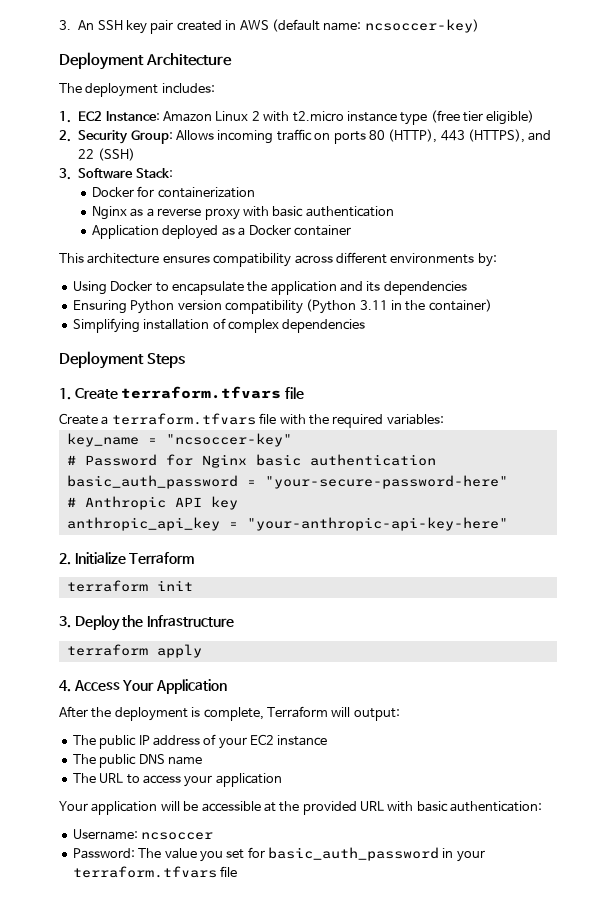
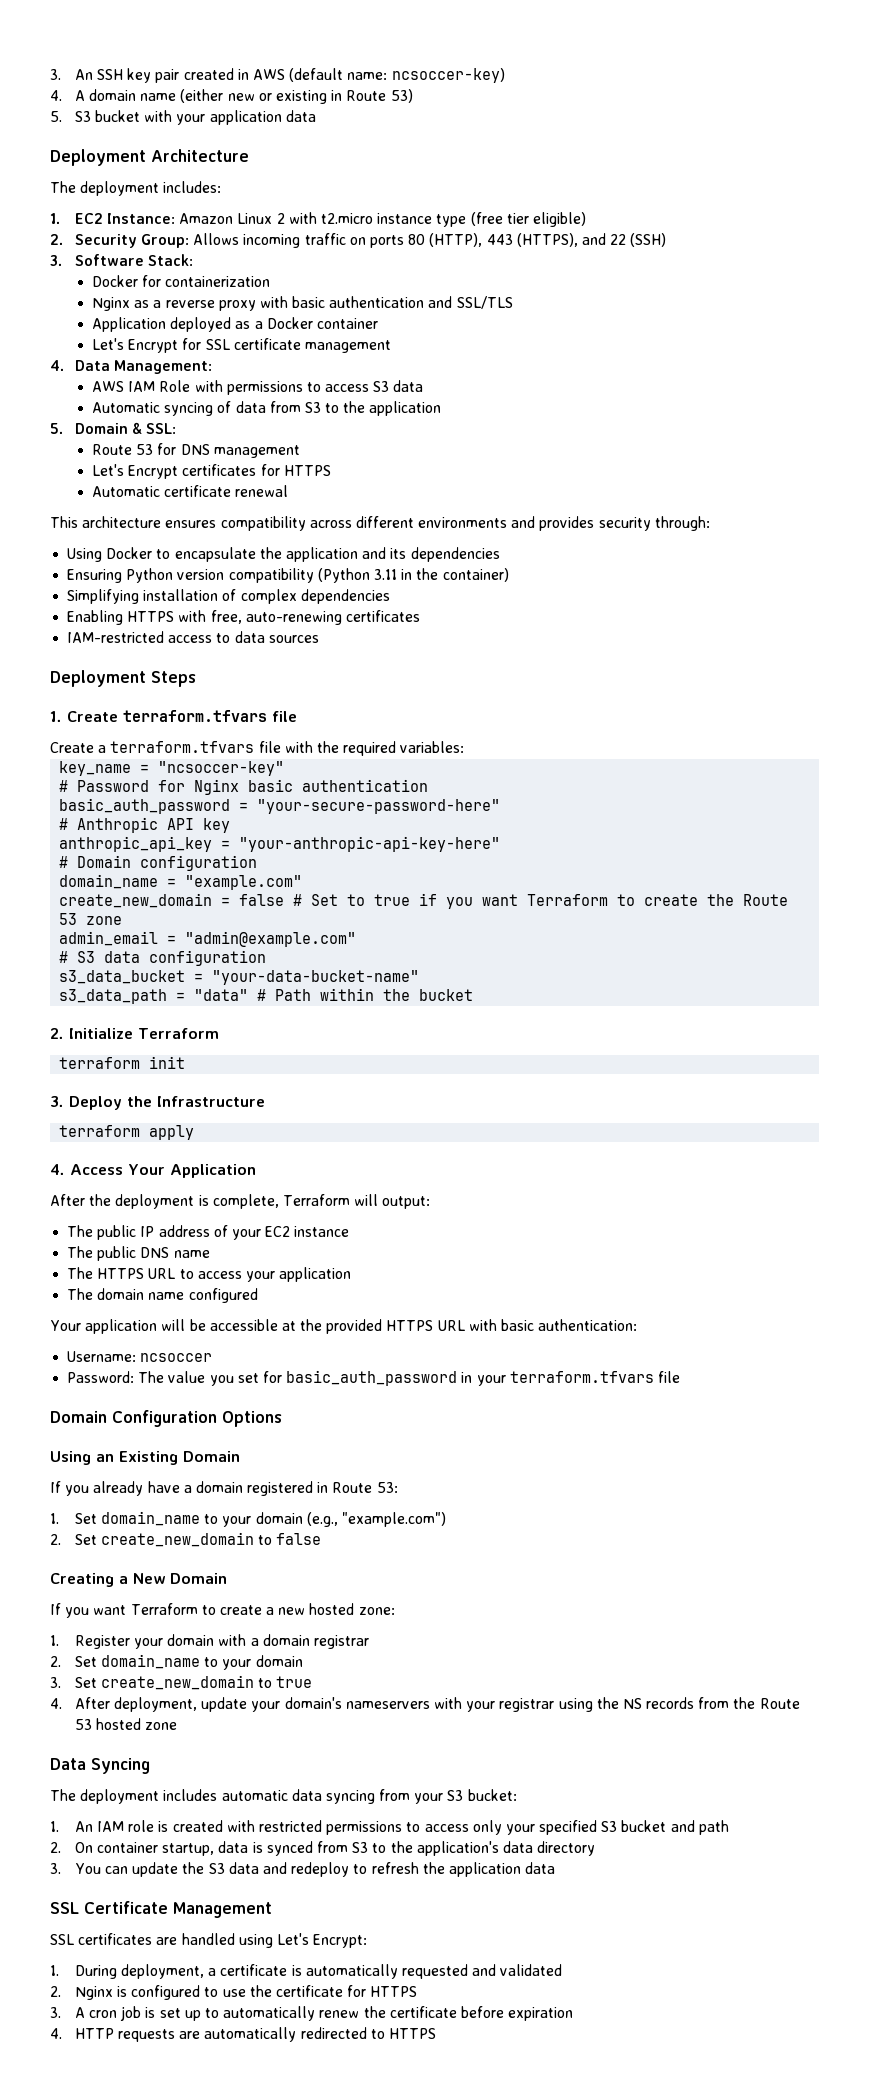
+ 4. A domain name (either new or existing in Route 53)
+ 5. S3 bucket with your application data
- Nginx as a reverse proxy with basic authentication
+ Nginx as a reverse proxy with basic authentication and SSL/TLS
+ Let's Encrypt for SSL certificate management
+ 4. Data Management:
+ AWS IAM Role with permissions to access S3 data
+ Automatic syncing of data from S3 to the application
+ 5. Domain & SSL:
+ Route 53 for DNS management
+ Let's Encrypt certificates for HTTPS
+ Automatic certificate renewal
- This architecture ensures compatibility across different environments by:
+ This architecture ensures compatibility across different environments and provides security through:
+ Enabling HTTPS with free, auto-renewing certificates
+ IAM-restricted access to data sources
+ # Domain configuration
+ domain_name = "example.com"
+ create_new_domain = false # Set to true if you want Terraform to create the Route 53 zone
+ admin_email = "admin@example.com"
+ # S3 data configuration
+ s3_data_bucket = "your-data-bucket-name"
+ s3_data_path = "data" # Path within the bucket
- The URL to access your application
+ The HTTPS URL to access your application
+ The domain name configured
- Your application will be accessible at the provided URL with basic authentication:
+ Your application will be accessible at the provided HTTPS URL with basic authentication:
+ Domain Configuration Options
+ Using an Existing Domain
+ If you already have a domain registered in Route 53:
+ 1. Set domain_name to your domain (e.g., "example.com")
+ 2. Set create_new_domain to false
+ Creating a New Domain
+ If you want Terraform to create a new hosted zone:
+ 1. Register your domain with a domain registrar
+ 2. Set domain_name to your domain
+ 3. Set create_new_domain to true
+ 4. After deployment, update your domain's nameservers with your registrar using the NS records from the Route 53 hosted zone
+ Data Syncing
+ The deployment includes automatic data syncing from your S3 bucket:
+ 1. An IAM role is created with restricted permissions to access only your specified S3 bucket and path
+ 2. On container startup, data is synced from S3 to the application's data directory
+ 3. You can update the S3 data and redeploy to refresh the application data
+ SSL Certificate Management
+ SSL certificates are handled using Let's Encrypt:
+ 1. During deployment, a certificate is automatically requested and validated
+ 2. Nginx is configured to use the certificate for HTTPS
+ 3. A cron job is set up to automatically renew the certificate before expiration
+ 4. HTTP requests are automatically redirected to HTTPS

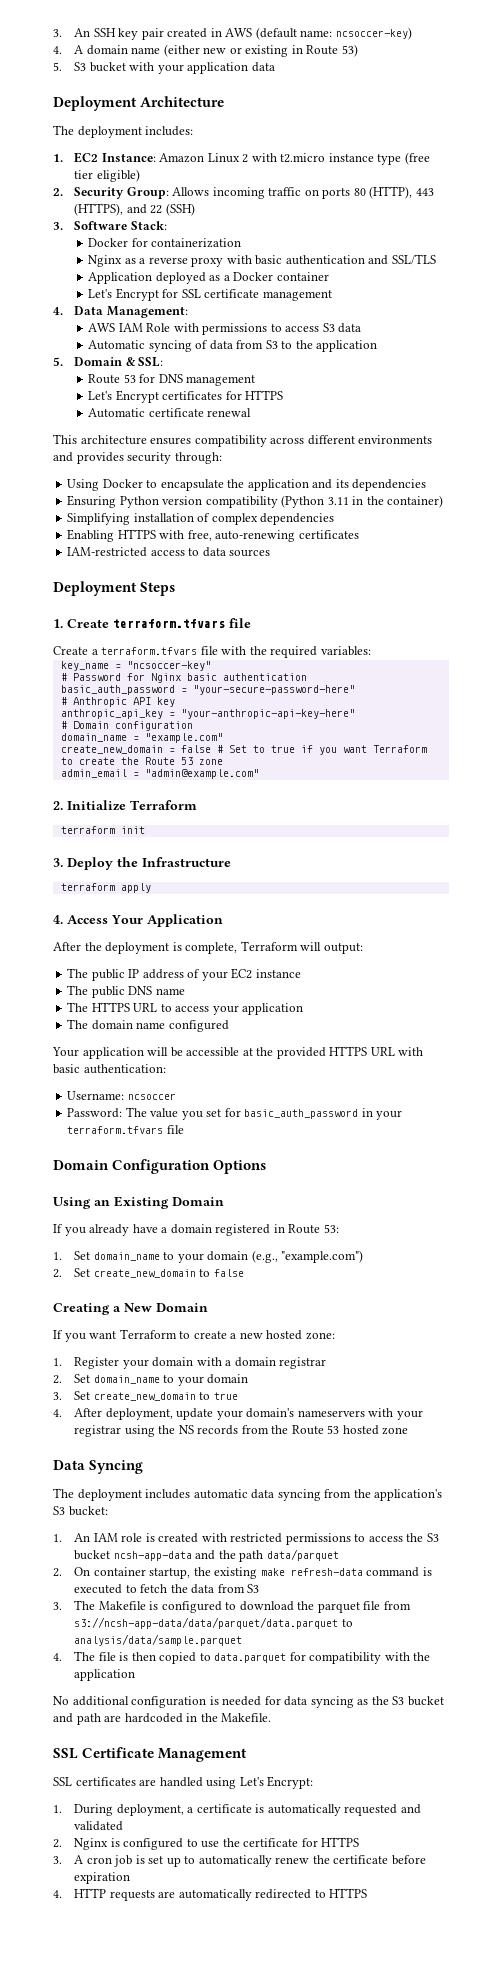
- # S3 data configuration
- s3_data_bucket = "your-data-bucket-name"
- s3_data_path = "data" # Path within the bucket
- The deployment includes automatic data syncing from your S3 bucket:
+ The deployment includes automatic data syncing from the application's S3 bucket:
- 1. An IAM role is created with restricted permissions to access only your specified S3 bucket and path
+ 1. An IAM role is created with restricted permissions to access the S3 bucket ncsh-app-data and the path data/parquet
- 2. On container startup, data is synced from S3 to the application's data directory
- 3. You can update the S3 data and redeploy to refresh the application data
+ 2. On container startup, the existing make refresh-data command is executed to fetch the data from S3
+ 3. The Makefile is configured to download the parquet file from s3://ncsh-app-data/data/parquet/data.parquet to analysis/data/sample.parquet
+ 4. The file is then copied to data.parquet for compatibility with the application
+ No additional configuration is needed for data syncing as the S3 bucket and path are hardcoded in the Makefile.

